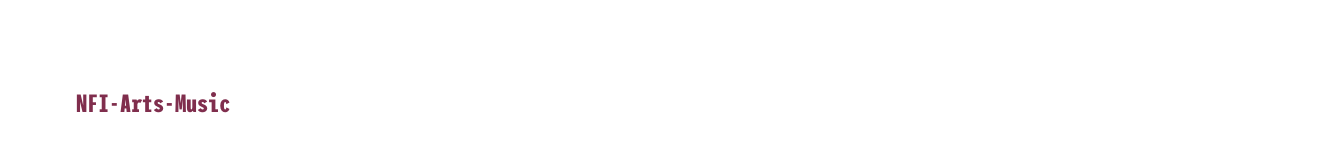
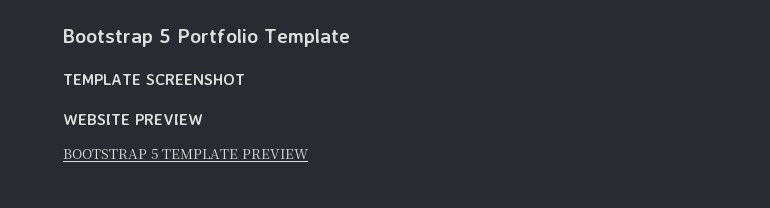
- NFI-Arts-Music
+ Bootstrap 5 Portfolio Template
+ TEMPLATE SCREENSHOT
+ WEBSITE PREVIEW
+ BOOTSTRAP 5 TEMPLATE PREVIEW

